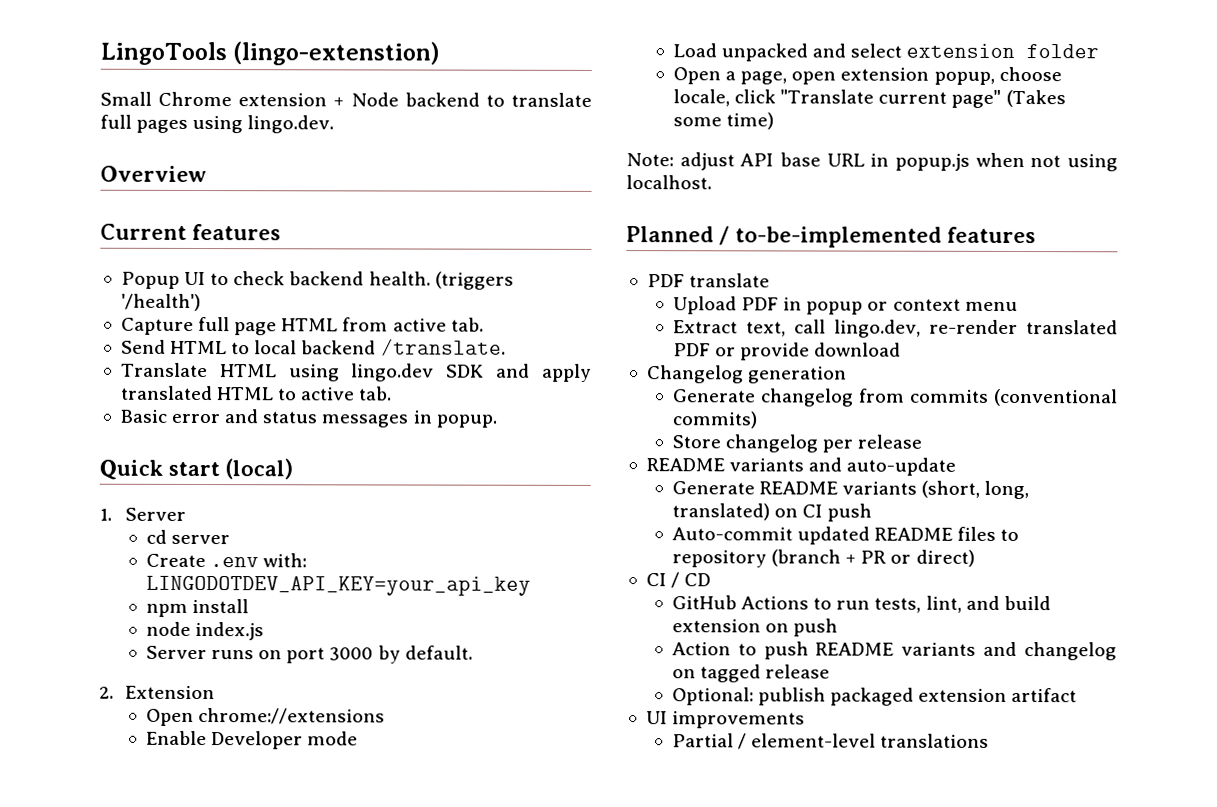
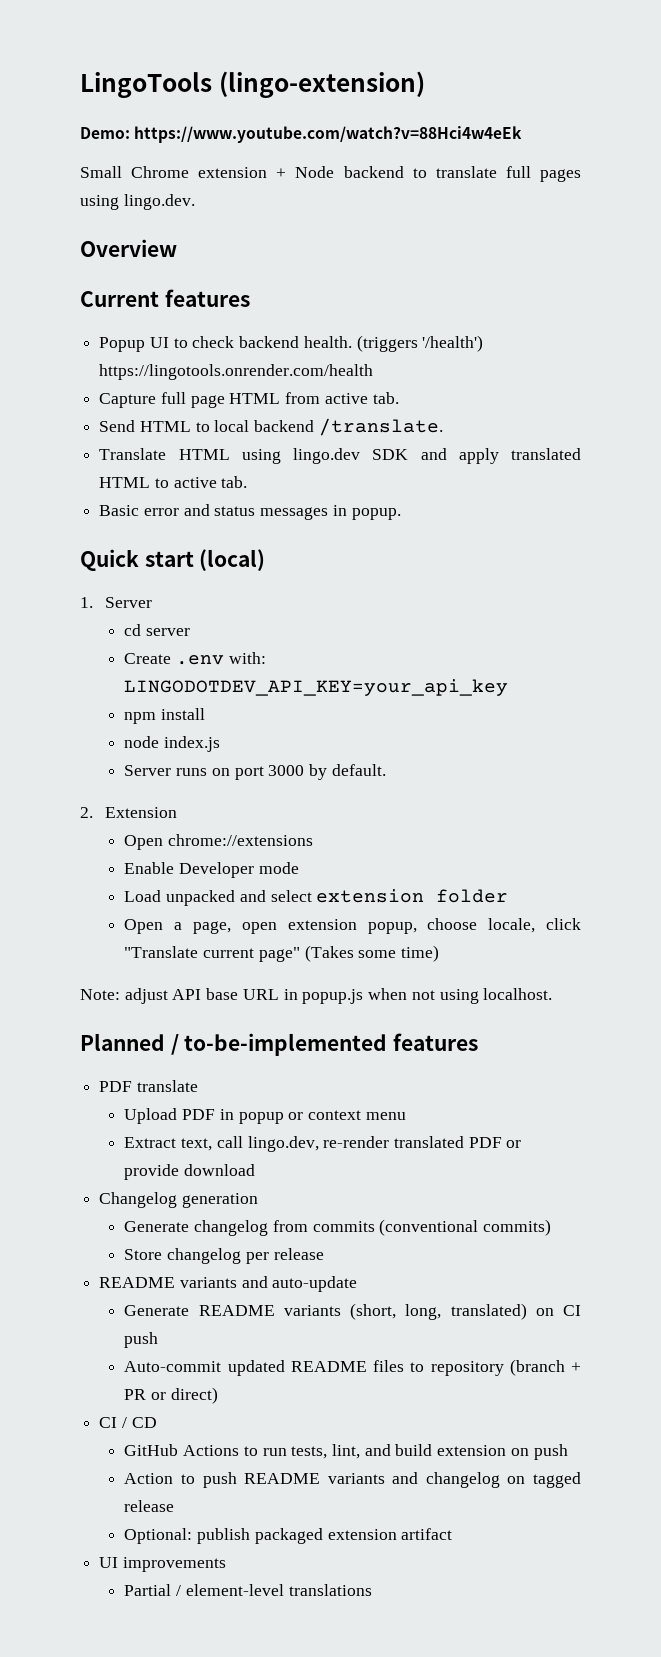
- LingoTools (lingo-extenstion)
+ LingoTools (lingo-extension)
+ Demo: https://www.youtube.com/watch?v=88Hci4w4eEk
- (triggers '/health')
+ (triggers '/health') https://lingotools.onrender.com/health

